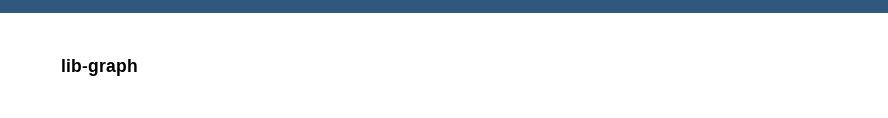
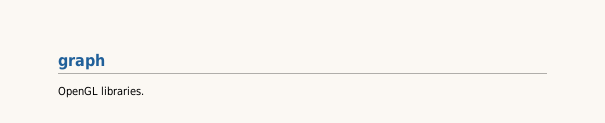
- lib-graph
+ graph
+ OpenGL libraries.

